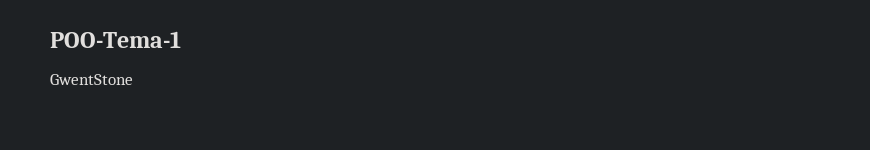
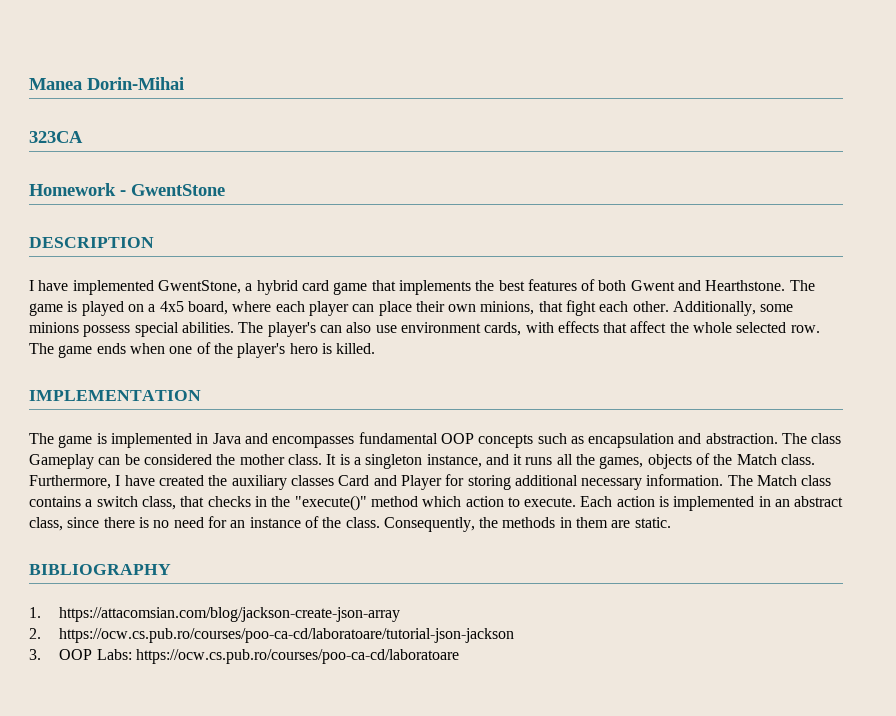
- POO-Tema-1
- GwentStone
+ Manea Dorin-Mihai
+ 323CA
+ Homework - GwentStone
+ DESCRIPTION
+ I have implemented GwentStone, a hybrid card game that implements the best features of both Gwent and Hearthstone. The game is played on a 4x5 board, where each player can place their own minions, that fight each other. Additionally, some minions possess special abilities. The player's can also use environment cards, with effects that affect the whole selected row. The game ends when one of the player's hero is killed.
+ IMPLEMENTATION
+ The game is implemented in Java and encompasses fundamental OOP concepts such as encapsulation and abstraction. The class Gameplay can be considered the mother class. It is a singleton instance, and it runs all the games, objects of the Match class. Furthermore, I have created the auxiliary classes Card and Player for storing additional necessary information. The Match class contains a switch class, that checks in the "execute()" method which action to execute. Each action is implemented in an abstract class, since there is no need for an instance of the class. Consequently, the methods in them are static.
+ BIBLIOGRAPHY
+ 1. https://attacomsian.com/blog/jackson-create-json-array
+ 2. https://ocw.cs.pub.ro/courses/poo-ca-cd/laboratoare/tutorial-json-jackson
+ 3. OOP Labs: https://ocw.cs.pub.ro/courses/poo-ca-cd/laboratoare

